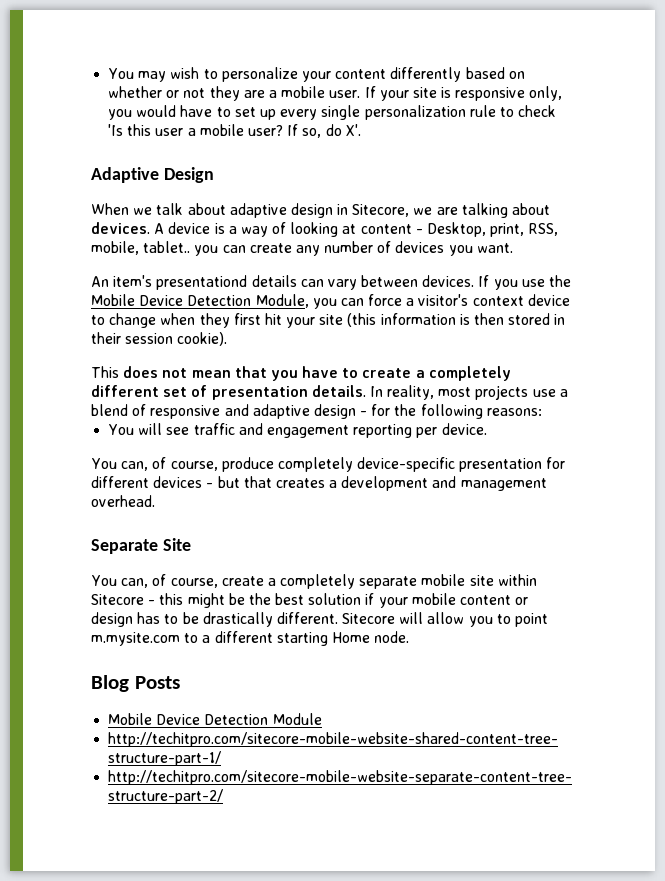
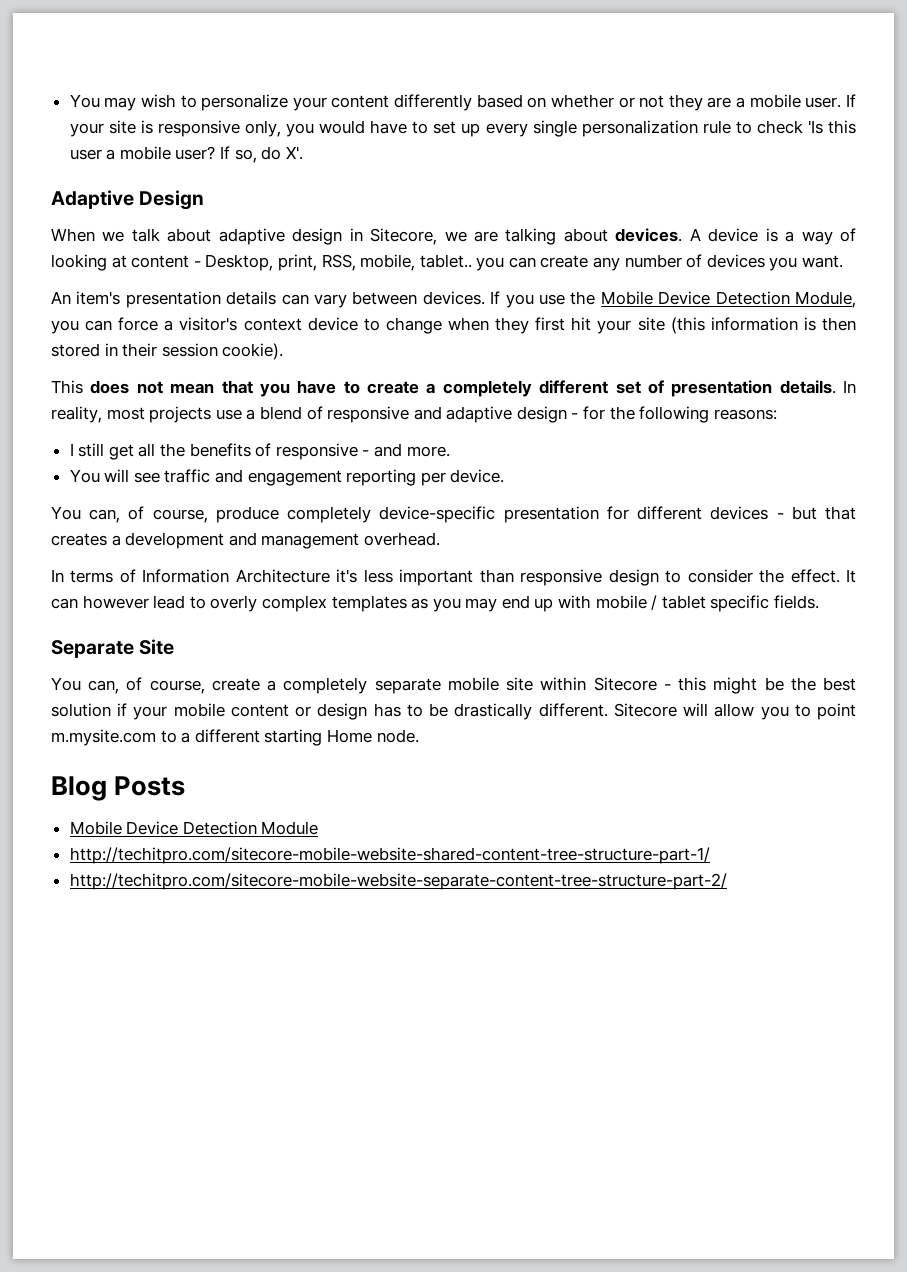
- An item's presentationd details can vary between devices.
+ An item's presentation details can vary between devices.
+ I still get all the benefits of responsive - and more.
+ In terms of Information Architecture it's less important than responsive design to consider the effect. It can however lead to overly complex templates as you may end up with mobile / tablet specific fields.

